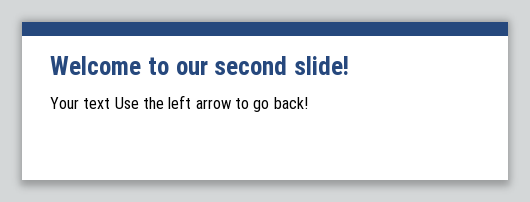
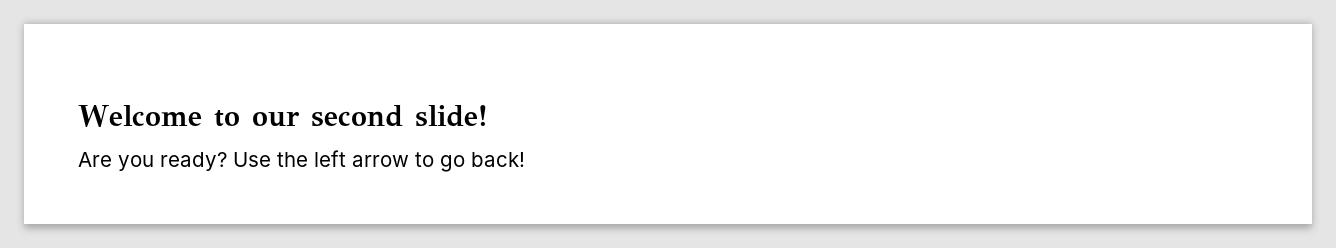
- Your text Use the left arrow to go back!
+ Are you ready? Use the left arrow to go back!

